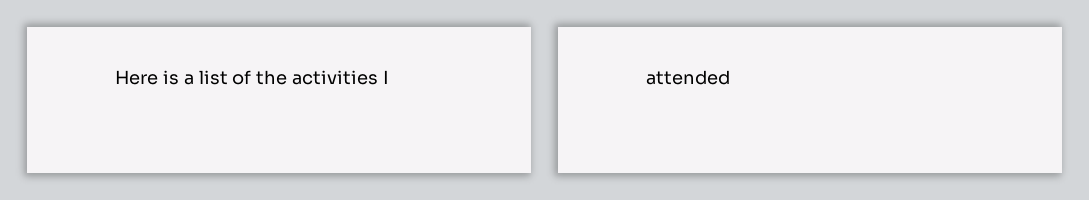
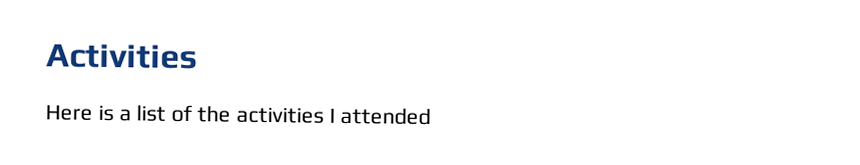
+ Activities

